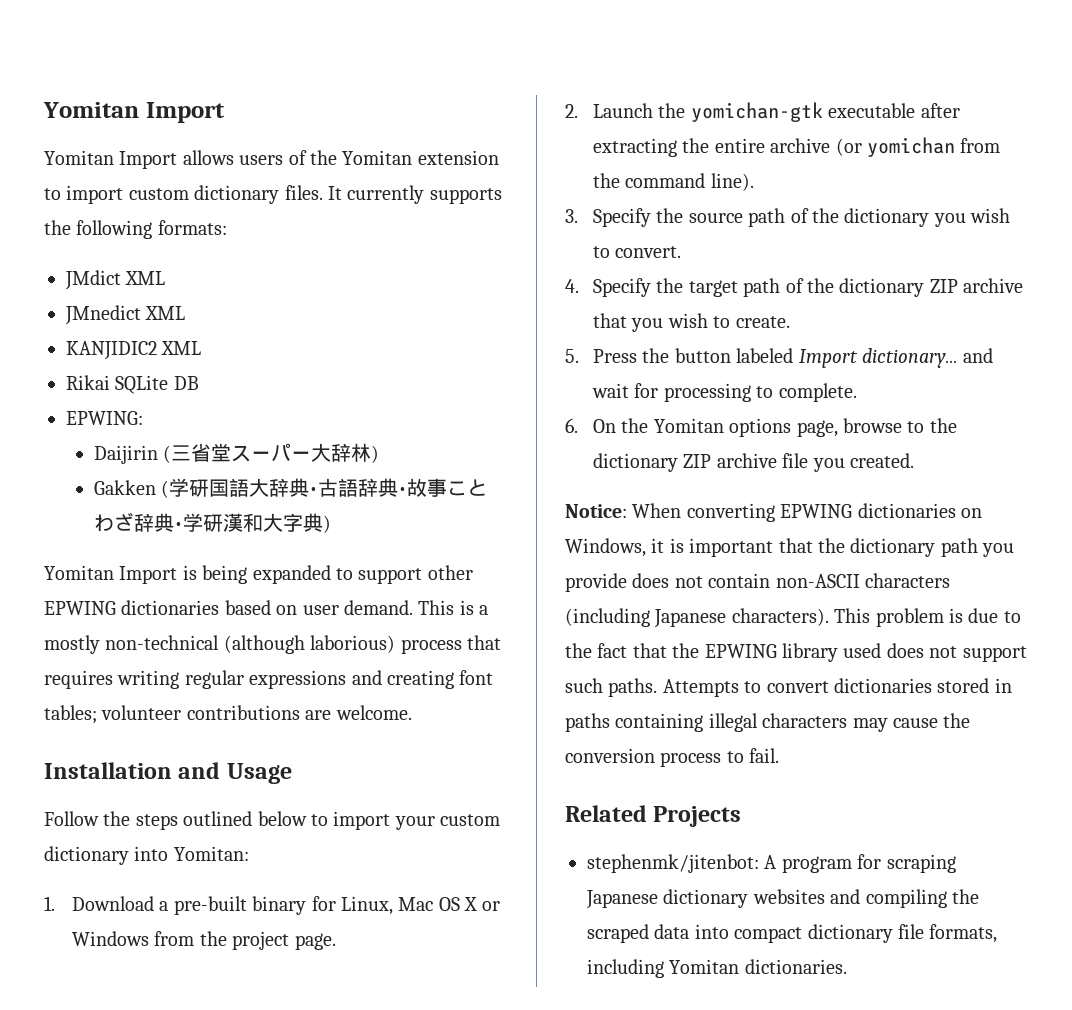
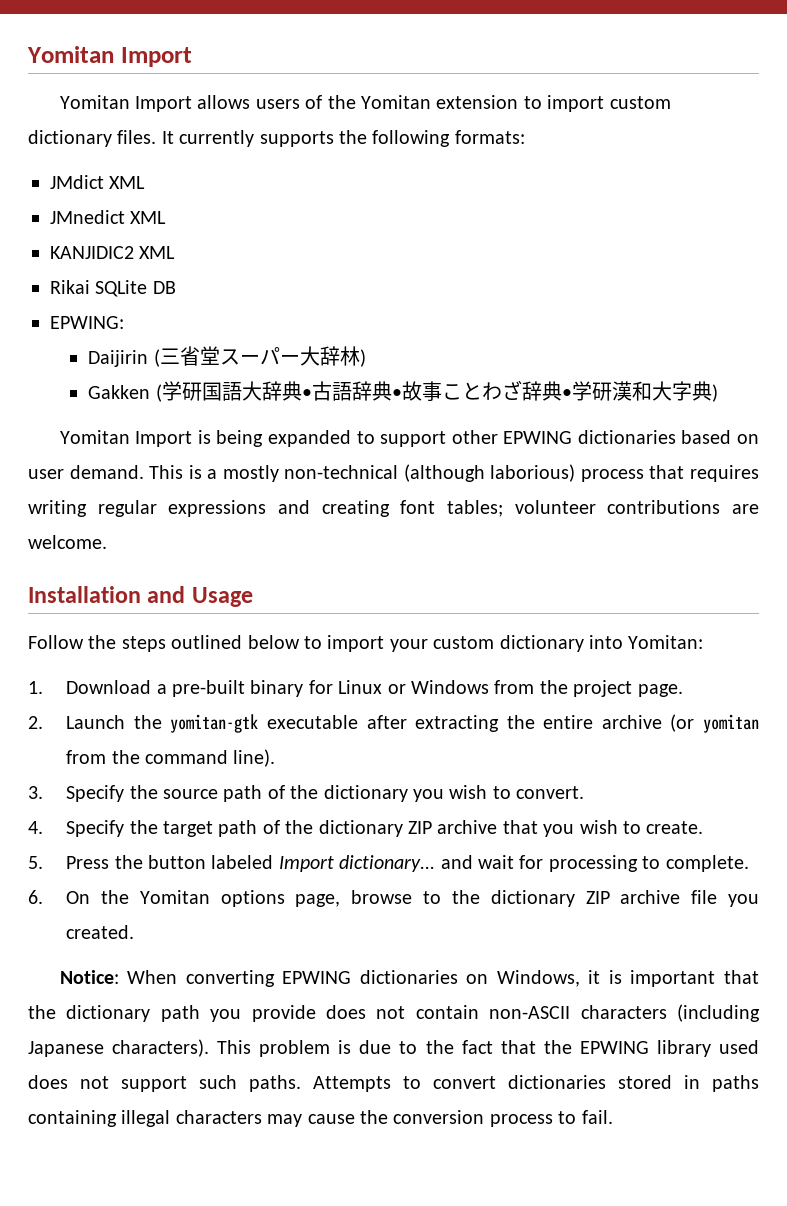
- 1. Download a pre-built binary for Linux, Mac OS X or Windows from the project page.
+ 1. Download a pre-built binary for Linux or Windows from the project page.
- 2. Launch the yomichan-gtk executable after extracting the entire archive (or yomichan from the command line).
+ 2. Launch the yomitan-gtk executable after extracting the entire archive (or yomitan from the command line).
- Related Projects
- stephenmk/jitenbot: A program for scraping Japanese dictionary websites and compiling the scraped data into compact dictionary file formats, including Yomitan dictionaries.

